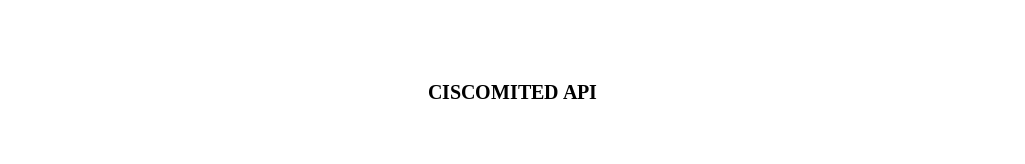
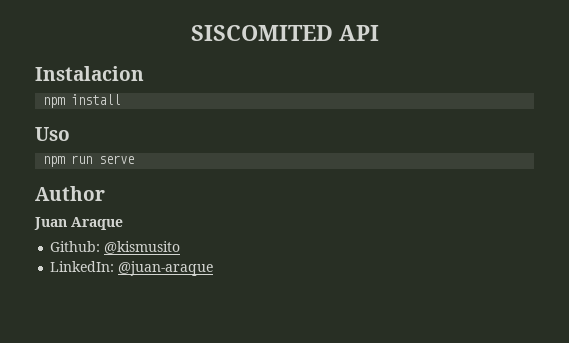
- CISCOMITED API
+ SISCOMITED API
+ Instalacion
+ npm install
+ Uso
+ npm run serve
+ Author
+ Juan Araque
+ Github: @kismusito
+ LinkedIn: @juan-araque

